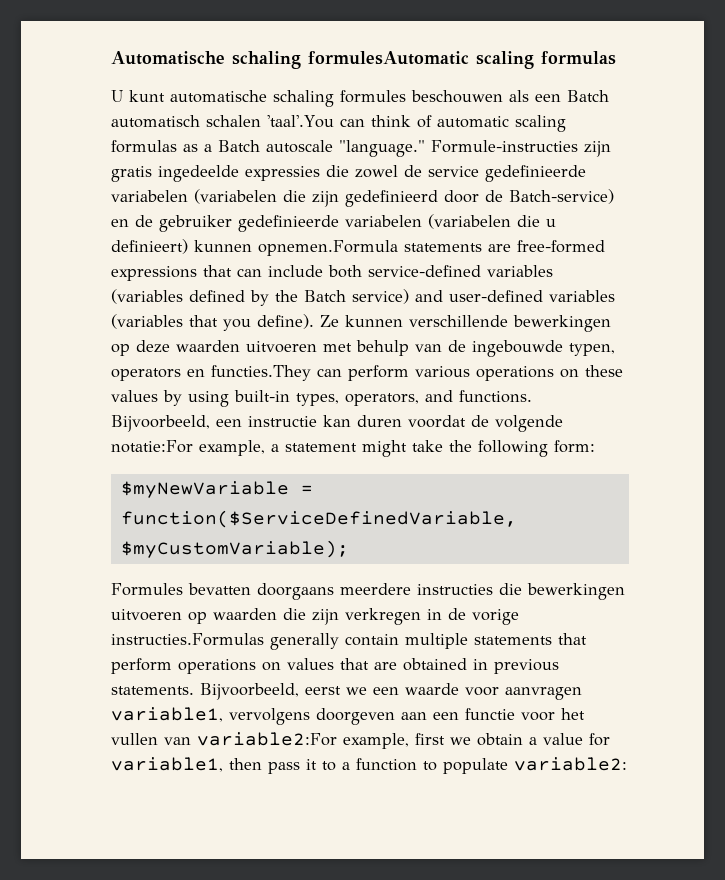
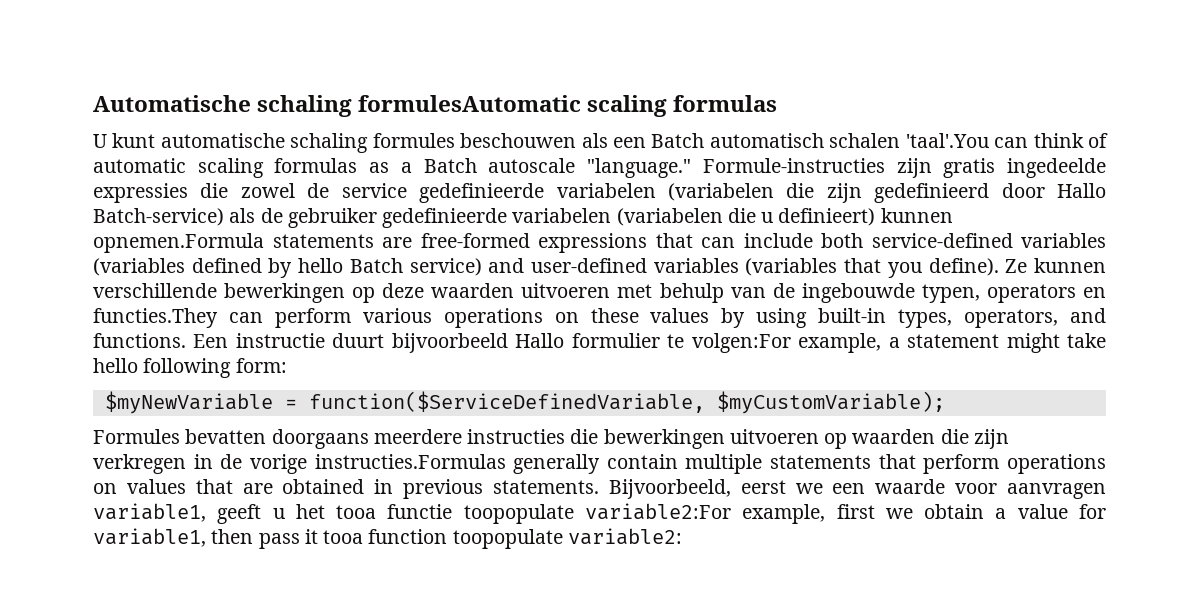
- Formule-instructies zijn gratis ingedeelde expressies die zowel de service gedefinieerde variabelen (variabelen die zijn gedefinieerd door de Batch-service) en de gebruiker gedefinieerde variabelen (variabelen die u definieert) kunnen opnemen.Formula statements are free-formed expressions that can include both service-defined variables (variables defined by the Batch service) and user-defined variables (variables that you define).
+ Formule-instructies zijn gratis ingedeelde expressies die zowel de service gedefinieerde variabelen (variabelen die zijn gedefinieerd door Hallo Batch-service) als de gebruiker gedefinieerde variabelen (variabelen die u definieert) kunnen opnemen.Formula statements are free-formed expressions that can include both service-defined variables (variables defined by hello Batch service) and user-defined variables (variables that you define).
- Bijvoorbeeld, een instructie kan duren voordat de volgende notatie:For example, a statement might take the following form:
+ Een instructie duurt bijvoorbeeld Hallo formulier te volgen:For example, a statement might take hello following form:
- Bijvoorbeeld, eerst we een waarde voor aanvragen variable1, vervolgens doorgeven aan een functie voor het vullen van variable2:For example, first we obtain a value for variable1, then pass it to a function to populate variable2:
+ Bijvoorbeeld, eerst we een waarde voor aanvragen variable1, geeft u het tooa functie toopopulate variable2:For example, first we obtain a value for variable1, then pass it tooa function toopopulate variable2:

